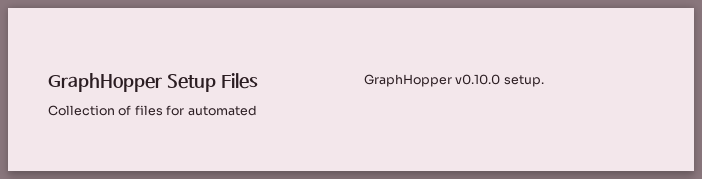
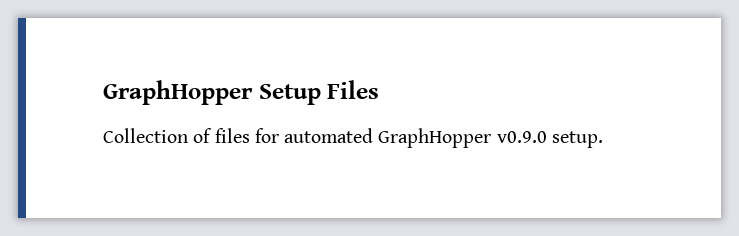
- Collection of files for automated GraphHopper v0.10.0 setup.
+ Collection of files for automated GraphHopper v0.9.0 setup.

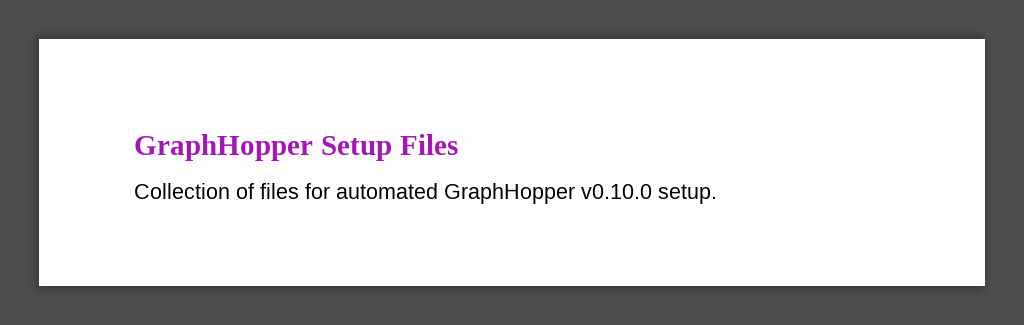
- Collection of files for automated GraphHopper v0.9.0 setup.
+ Collection of files for automated GraphHopper v0.10.0 setup.

